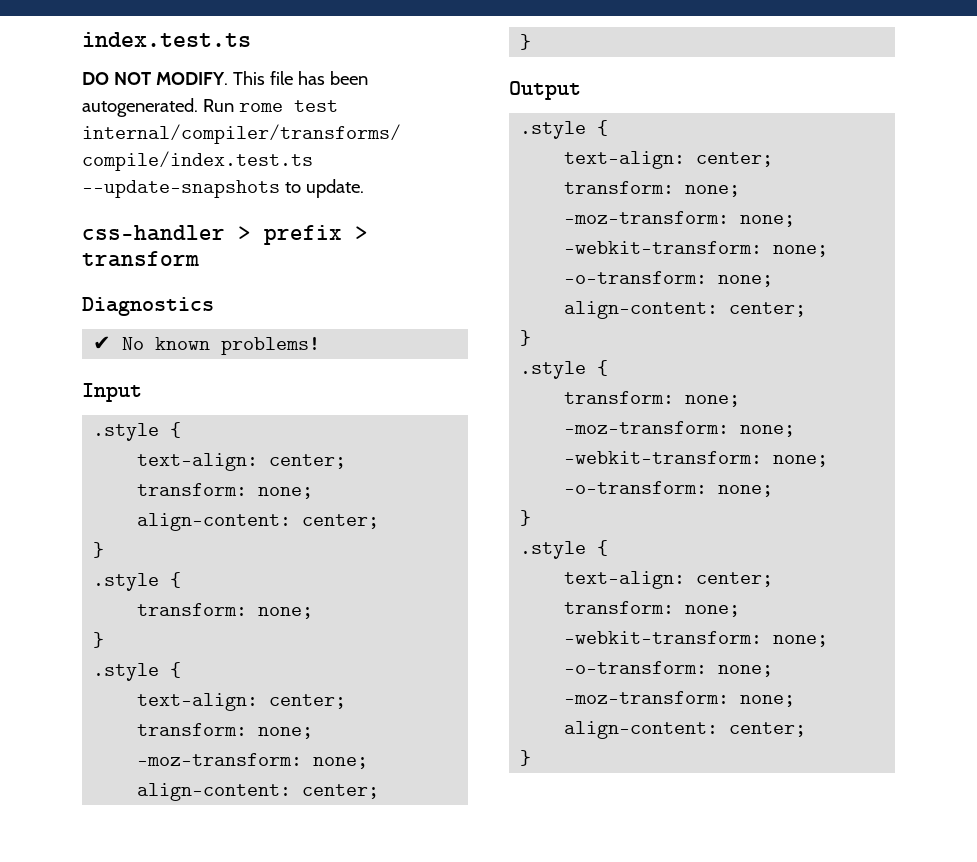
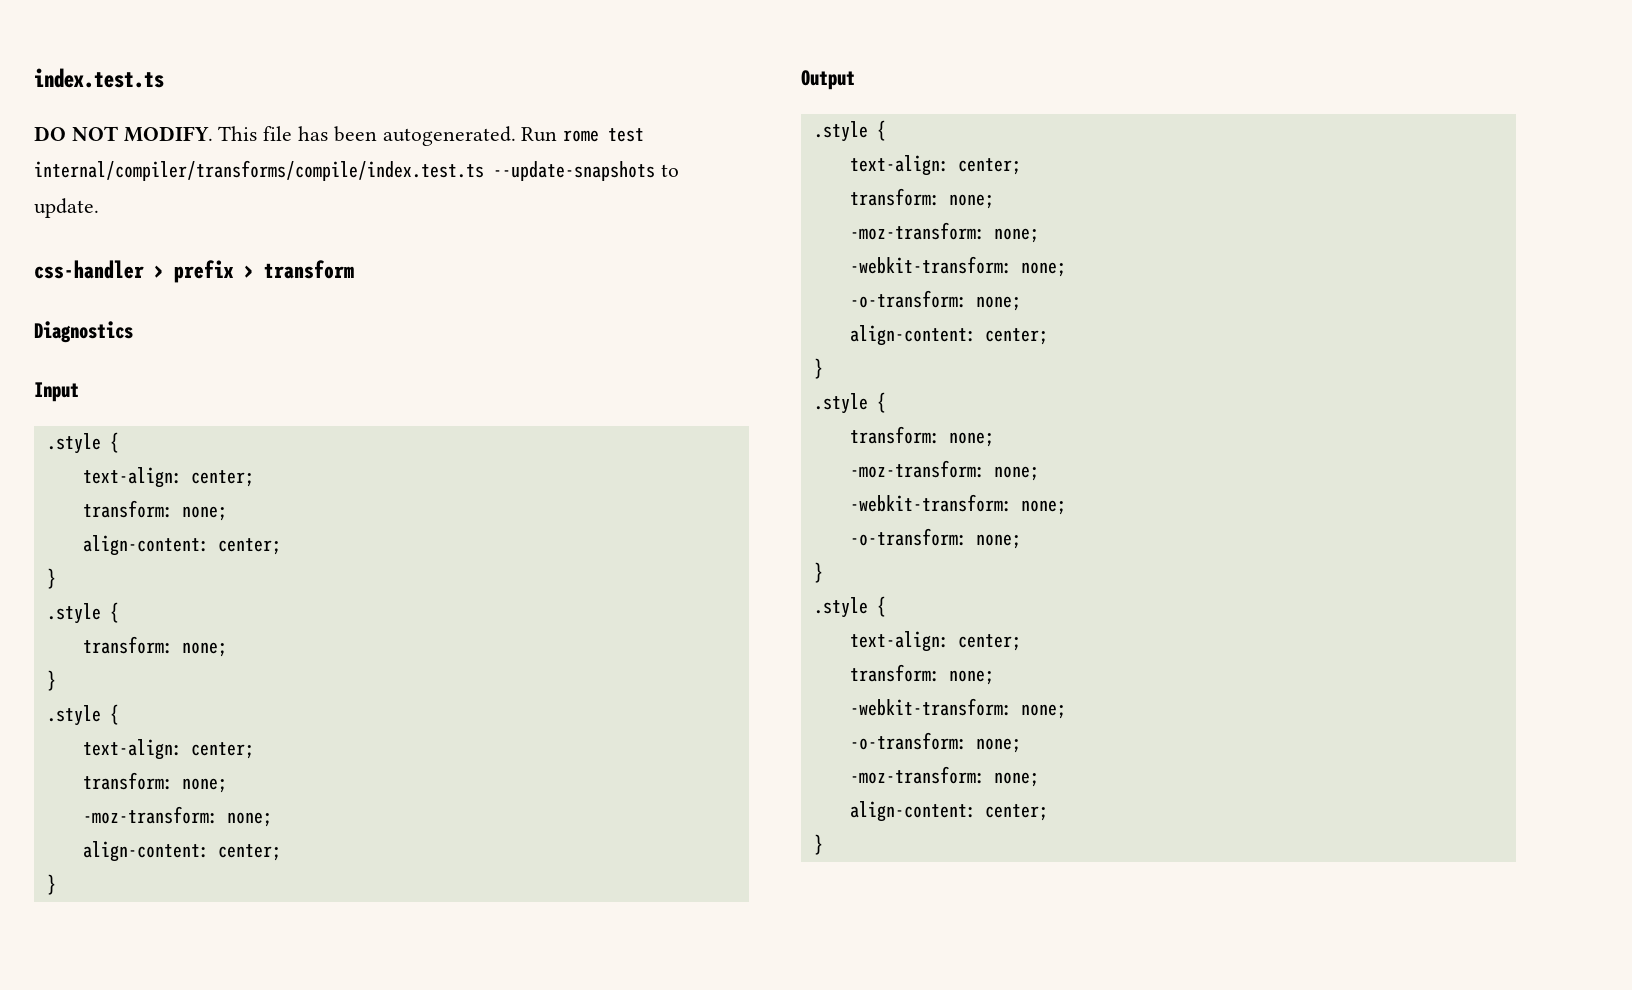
- ✔ No known problems!

